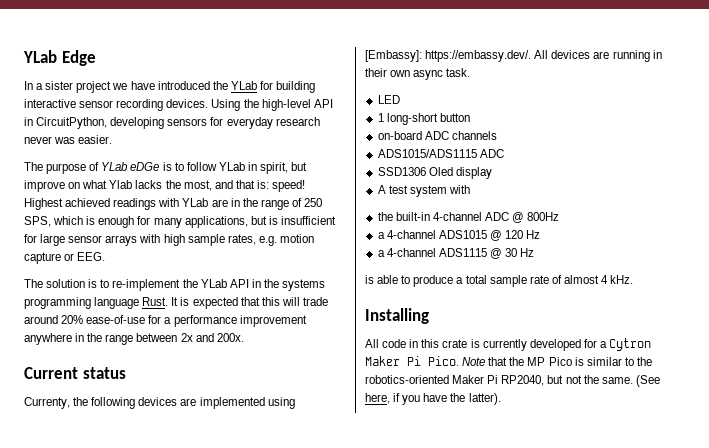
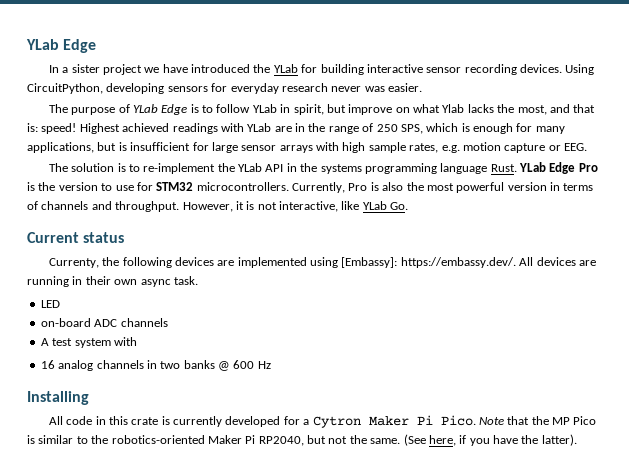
- Using the high-level API in CircuitPython, developing sensors for everyday research never was easier.
+ Using CircuitPython, developing sensors for everyday research never was easier.
- The purpose of YLab eDGe is to follow YLab in spirit, but improve on what Ylab lacks the most, and that is: speed!
+ The purpose of YLab Edge is to follow YLab in spirit, but improve on what Ylab lacks the most, and that is: speed!
- It is expected that this will trade around 20% ease-of-use for a performance improvement anywhere in the range between 2x and 200x.
+ YLab Edge Pro is the version to use for STM32 microcontrollers. Currently, Pro is also the most powerful version in terms of channels and throughput. However, it is not interactive, like YLab Go.
- 1 long-short button
- ADS1015/ADS1115 ADC
- SSD1306 Oled display
- the built-in 4-channel ADC @ 800Hz
- a 4-channel ADS1015 @ 120 Hz
- a 4-channel ADS1115 @ 30 Hz
- is able to produce a total sample rate of almost 4 kHz.
+ 16 analog channels in two banks @ 600 Hz

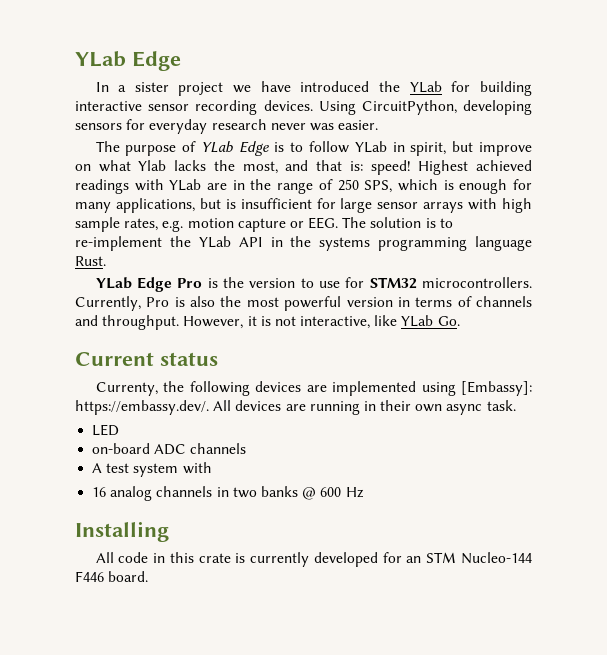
- Highest achieved readings with YLab are in the range of 250 SPS, which is enough for many applications, but is insufficient for large sensor arrays with high sample rates, e.g. motion capture or EEG.
- The solution is to re-implement the YLab API in the systems programming language Rust. YLab Edge Pro is the version to use for STM32 microcontrollers.
+ Highest achieved readings with YLab are in the range of 250 SPS, which is enough for many applications, but is insufficient for large sensor arrays with high sample rates, e.g. motion capture or EEG. The solution is to re-implement the YLab API in the systems programming language Rust.
+ YLab Edge Pro is the version to use for STM32 microcontrollers.
- All code in this crate is currently developed for a Cytron Maker Pi Pico. Note that the MP Pico is similar to the robotics-oriented Maker Pi RP2040, but not the same. (See here, if you have the latter).
+ All code in this crate is currently developed for an STM Nucleo-144 F446 board.

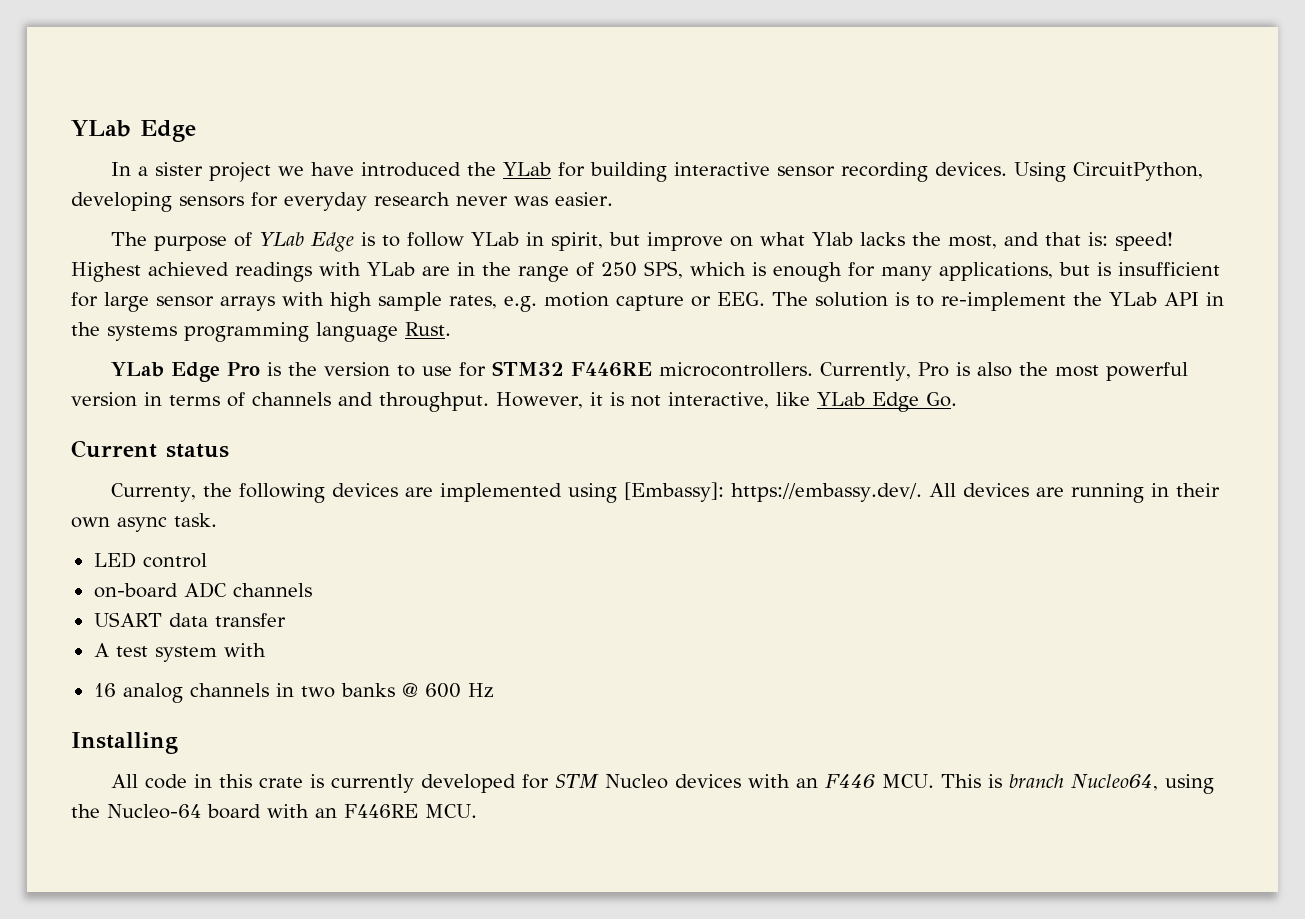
- YLab Edge Pro is the version to use for STM32 microcontrollers.
+ YLab Edge Pro is the version to use for STM32 F446RE microcontrollers.
- However, it is not interactive, like YLab Go.
+ However, it is not interactive, like YLab Edge Go.
- LED
+ LED control
+ USART data transfer
- All code in this crate is currently developed for an STM Nucleo-144 F446 board.
+ All code in this crate is currently developed for STM Nucleo devices with an F446 MCU. This is branch Nucleo64, using the Nucleo-64 board with an F446RE MCU.

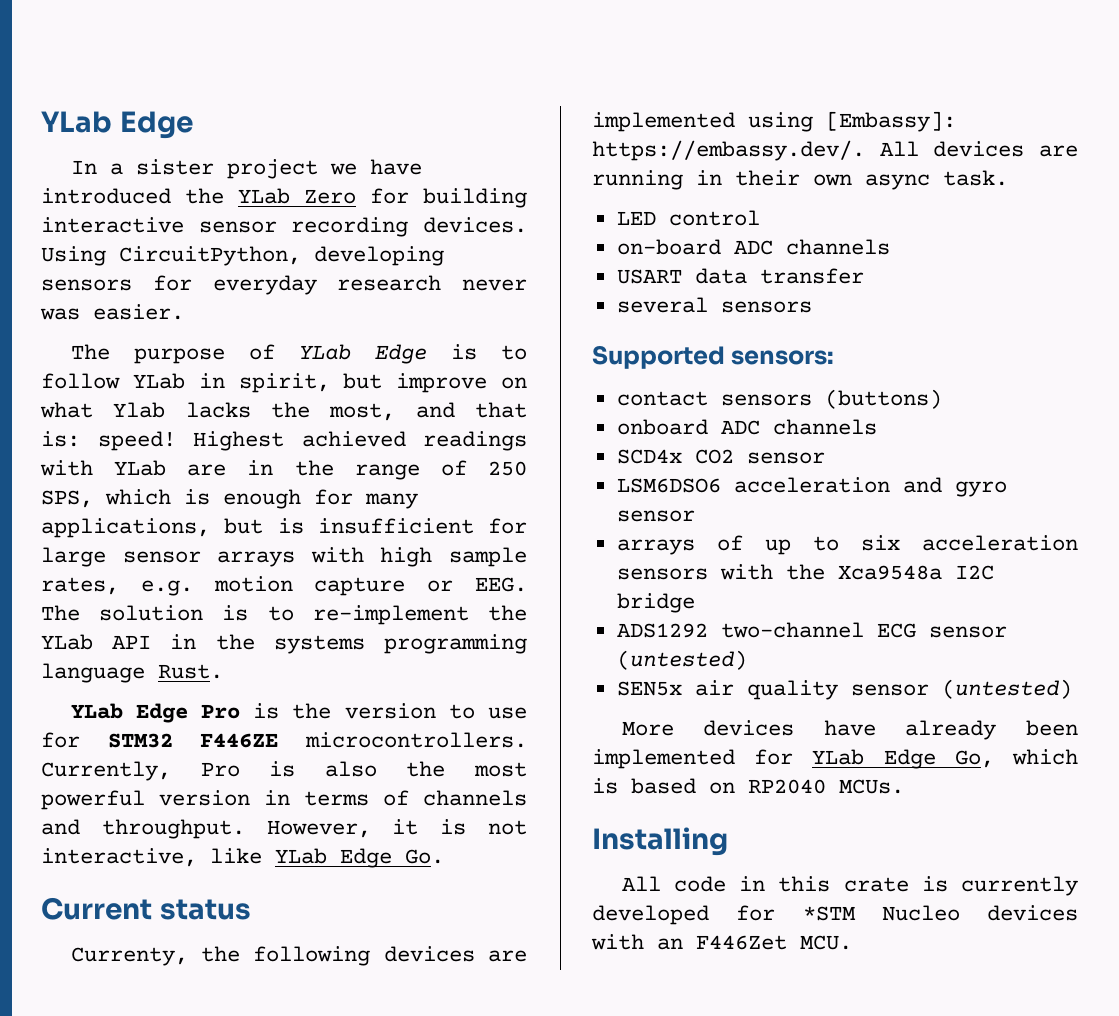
- In a sister project we have introduced the YLab for building interactive sensor recording devices.
+ In a sister project we have introduced the YLab Zero for building interactive sensor recording devices.
- YLab Edge Pro is the version to use for STM32 F446RE microcontrollers.
+ YLab Edge Pro is the version to use for STM32 F446ZE microcontrollers.
- A test system with
- 16 analog channels in two banks @ 600 Hz
+ several sensors
+ Supported sensors:
+ contact sensors (buttons)
+ onboard ADC channels
+ SCD4x CO2 sensor
+ LSM6DSO6 acceleration and gyro sensor
+ arrays of up to six acceleration sensors with the Xca9548a I2C bridge
+ ADS1292 two-channel ECG sensor (untested)
+ SEN5x air quality sensor (untested)
+ More devices have already been implemented for YLab Edge Go, which is based on RP2040 MCUs.
- All code in this crate is currently developed for STM Nucleo devices with an F446 MCU. This is branch Nucleo64, using the Nucleo-64 board with an F446RE MCU.
+ All code in this crate is currently developed for *STM Nucleo devices with an F446Zet MCU.

